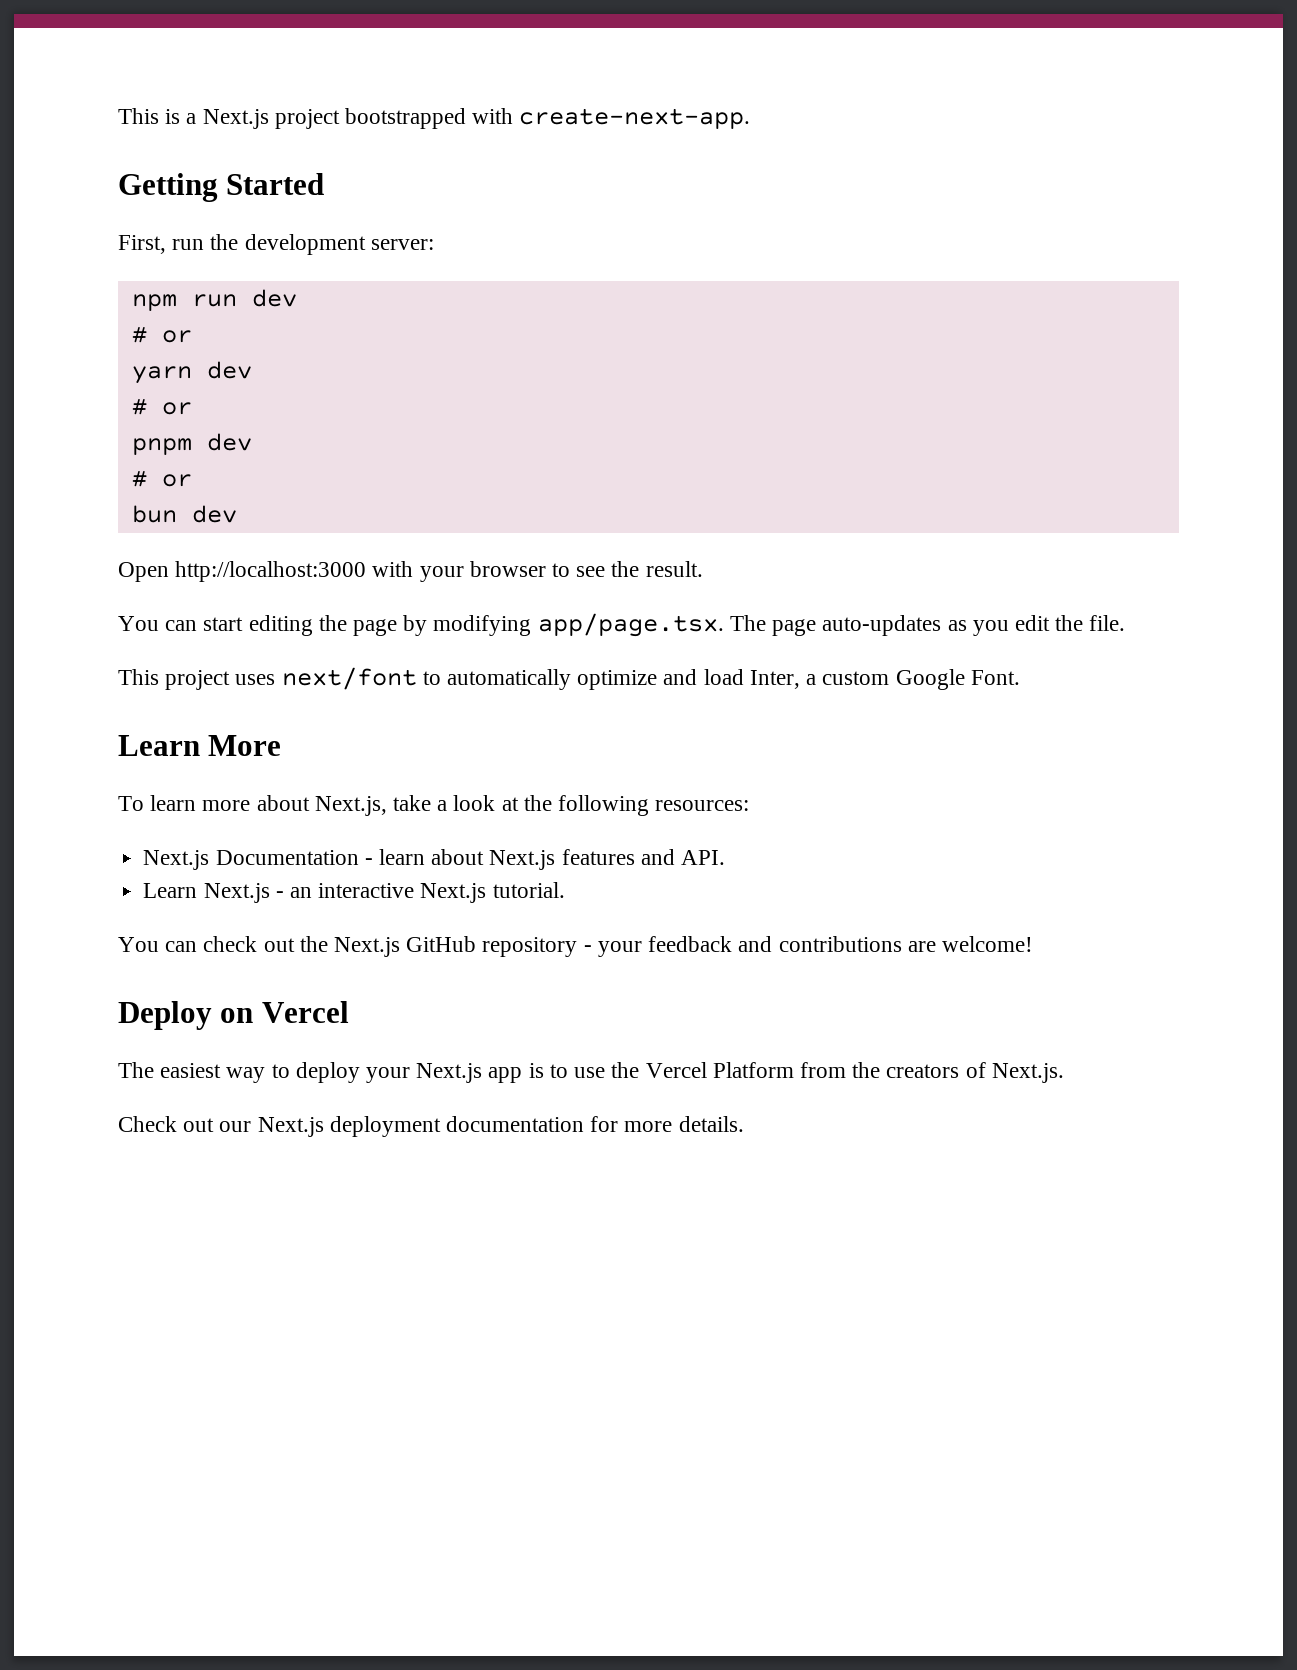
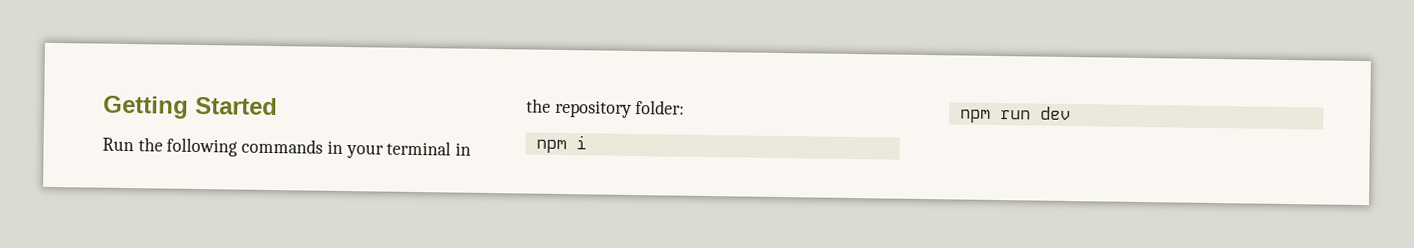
- This is a Next.js project bootstrapped with create-next-app.
  Getting Started
- First, run the development server:
+ Run the following commands in your terminal in the repository folder:
+ npm i
  npm run dev
- # or
- yarn dev
- # or
- pnpm dev
- # or
- bun dev
- Open http://localhost:3000 with your browser to see the result.
- You can start editing the page by modifying app/page.tsx. The page auto-updates as you edit the file.
- This project uses next/font to automatically optimize and load Inter, a custom Google Font.
- Learn More
- To learn more about Next.js, take a look at the following resources:
- Next.js Documentation - learn about Next.js features and API.
- Learn Next.js - an interactive Next.js tutorial.
- You can check out the Next.js GitHub repository - your feedback and contributions are welcome!
- Deploy on Vercel
- The easiest way to deploy your Next.js app is to use the Vercel Platform from the creators of Next.js.
- Check out our Next.js deployment documentation for more details.

